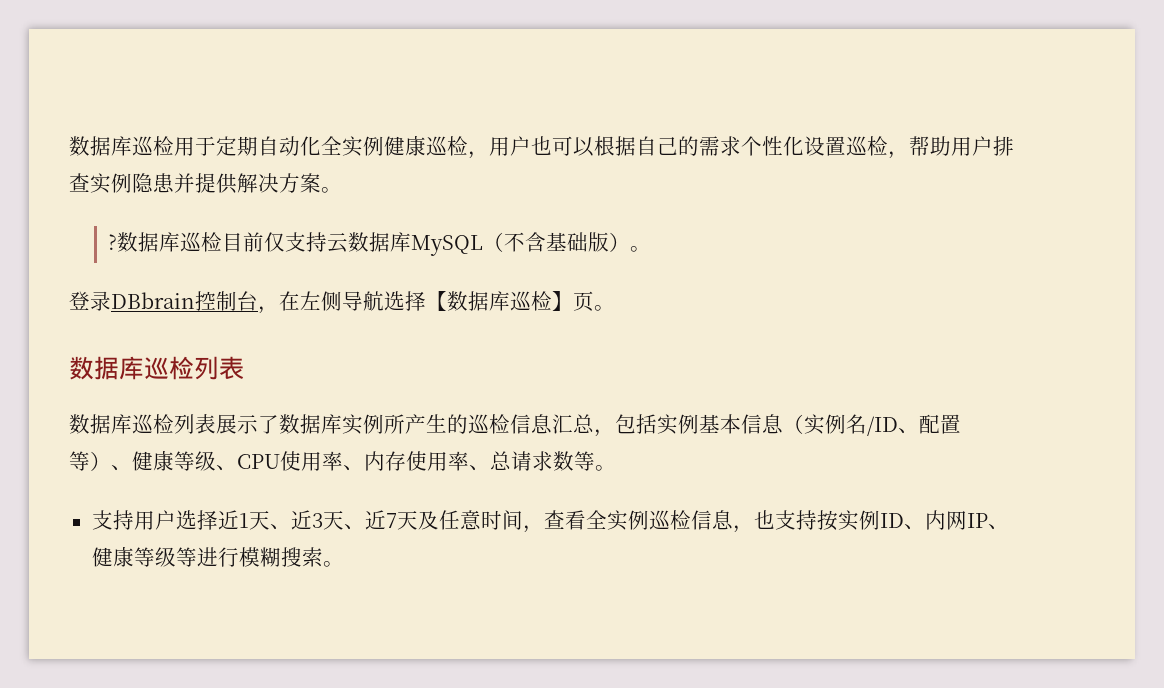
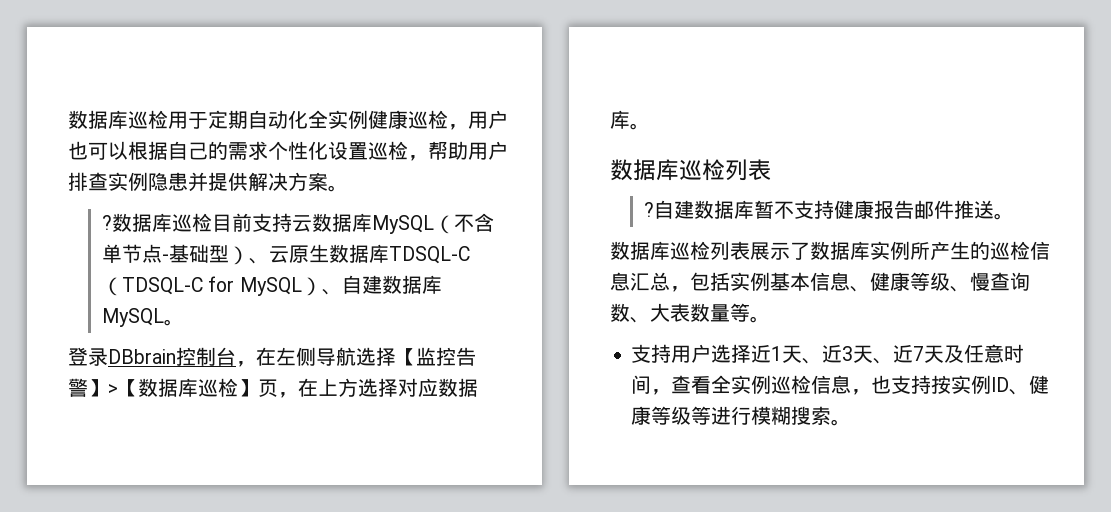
- 数据库巡检目前仅支持云数据库MySQL（不含基础版）。
+ 数据库巡检目前支持云数据库MySQL（不含单节点-基础型）、云原生数据库TDSQL-C（TDSQL-C for MySQL）、自建数据库MySQL。
- 登录DBbrain控制台，在左侧导航选择【数据库巡检】页。
+ 登录DBbrain控制台，在左侧导航选择【监控告警】>【数据库巡检】页，在上方选择对应数据库。
  数据库巡检列表
+ ?自建数据库暂不支持健康报告邮件推送。
- 数据库巡检列表展示了数据库实例所产生的巡检信息汇总，包括实例基本信息（实例名/ID、配置等）、健康等级、CPU使用率、内存使用率、总请求数等。
+ 数据库巡检列表展示了数据库实例所产生的巡检信息汇总，包括实例基本信息、健康等级、慢查询数、大表数量等。
- 支持用户选择近1天、近3天、近7天及任意时间，查看全实例巡检信息，也支持按实例ID、内网IP、健康等级等进行模糊搜索。
+ 支持用户选择近1天、近3天、近7天及任意时间，查看全实例巡检信息，也支持按实例ID、健康等级等进行模糊搜索。

